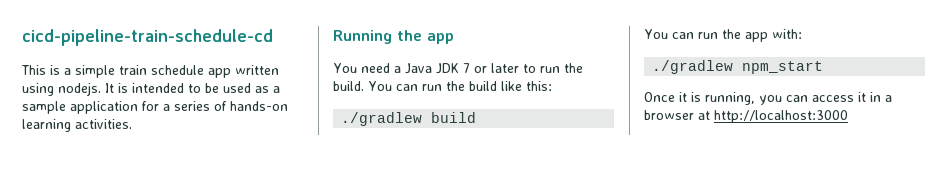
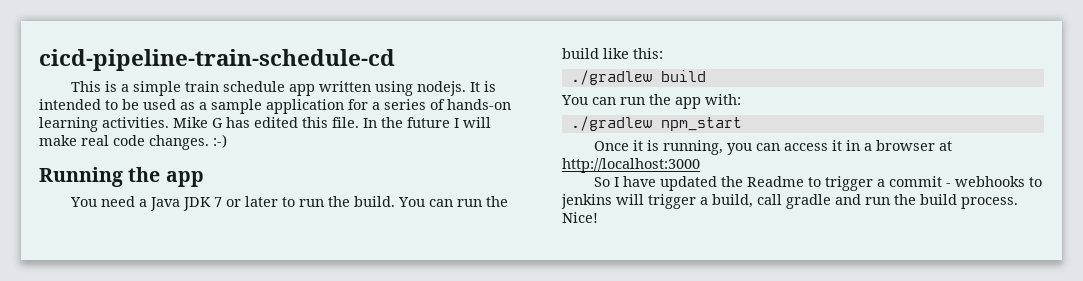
+ Mike G has edited this file. In the future I will make real code changes. :-)
+ So I have updated the Readme to trigger a commit - webhooks to jenkins will trigger a build, call gradle and run the build process. Nice!

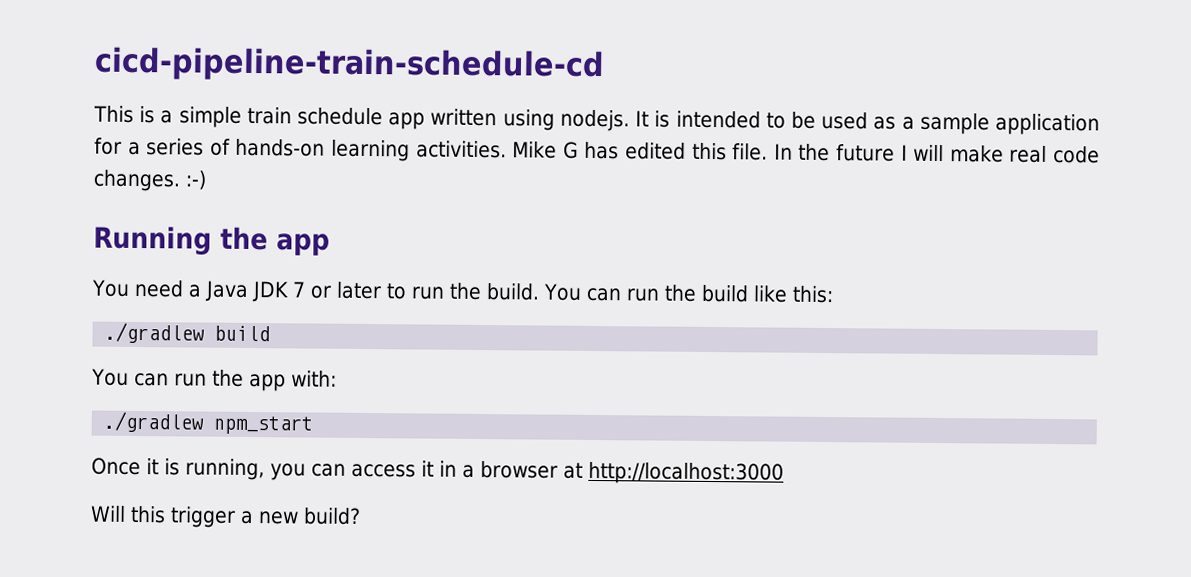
- So I have updated the Readme to trigger a commit - webhooks to jenkins will trigger a build, call gradle and run the build process. Nice!
+ Will this trigger a new build?

